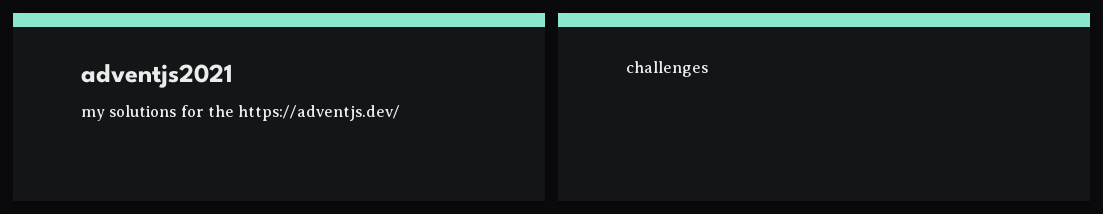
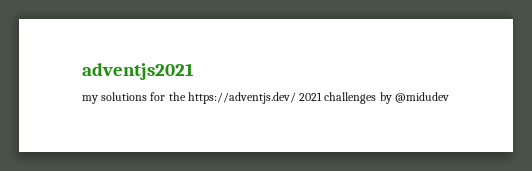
- my solutions for the https://adventjs.dev/ challenges
+ my solutions for the https://adventjs.dev/ 2021 challenges by @midudev

